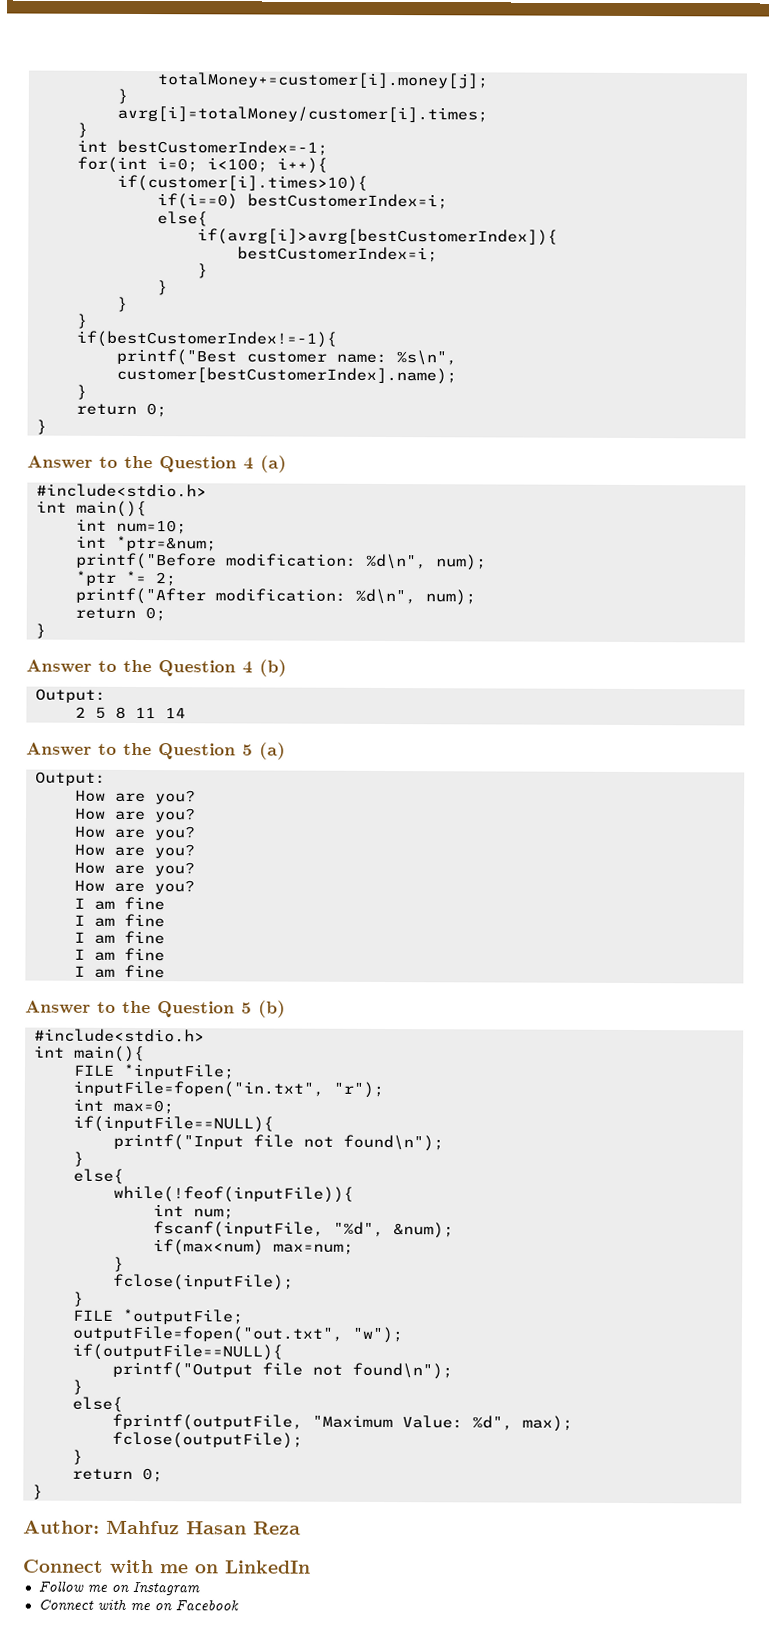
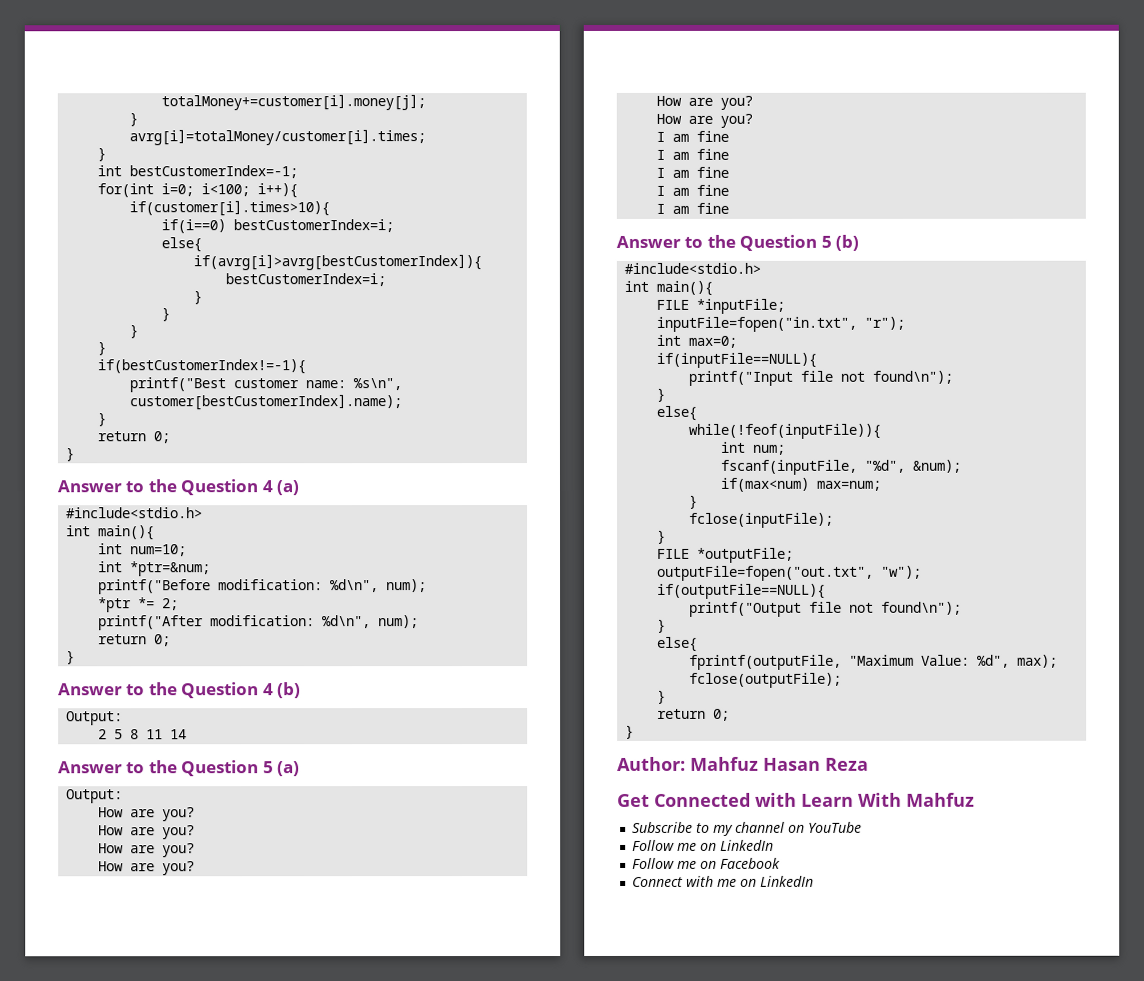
- Connect with me on LinkedIn
+ Get Connected with Learn With Mahfuz
+ Subscribe to my channel on YouTube
+ Follow me on LinkedIn
- Follow me on Instagram
- Connect with me on Facebook
+ Follow me on Facebook
+ Connect with me on LinkedIn

